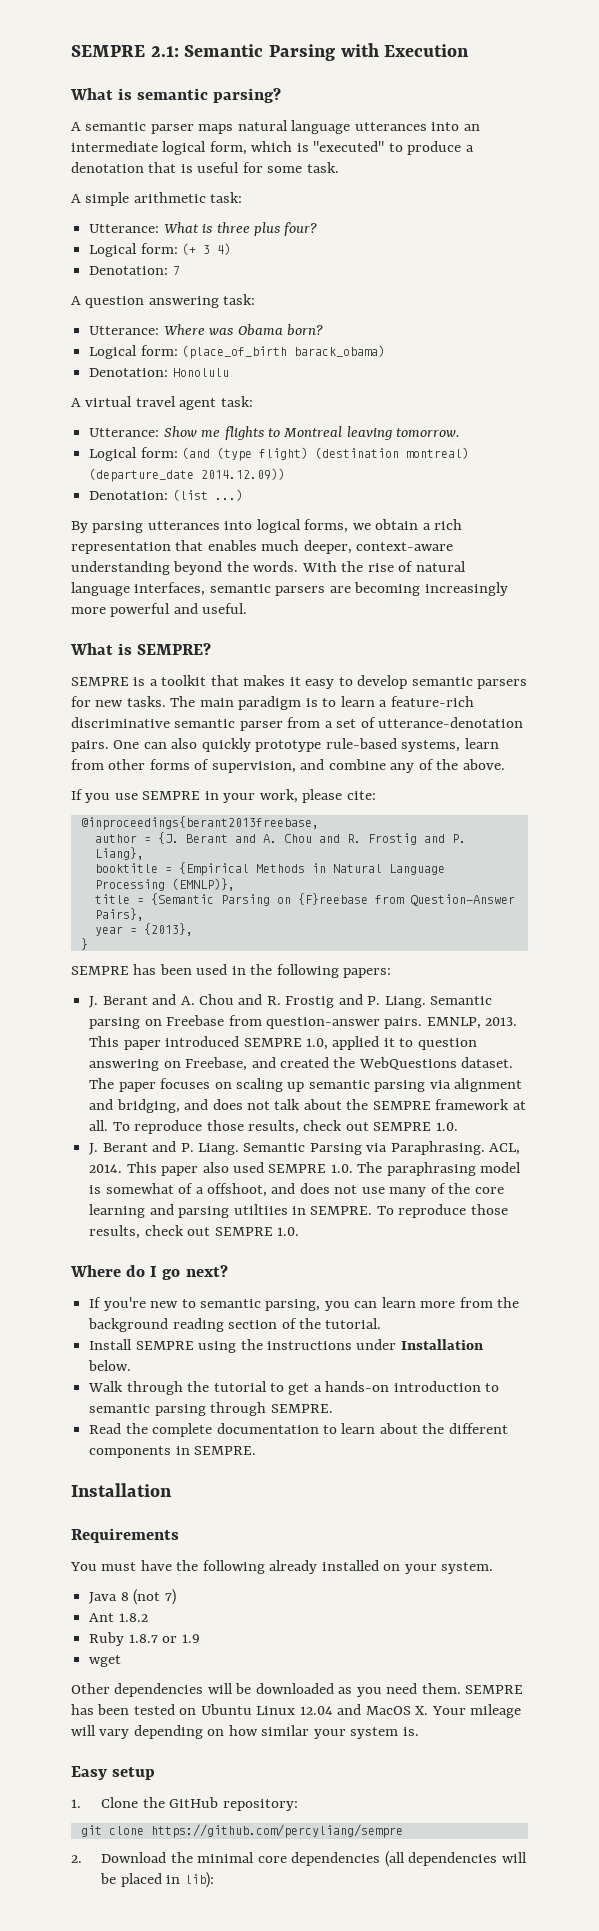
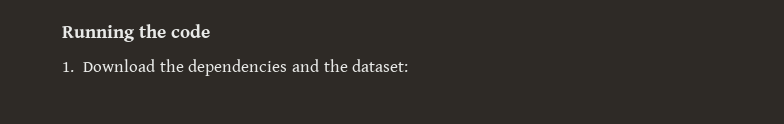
- SEMPRE 2.1: Semantic Parsing with Execution
- What is semantic parsing?
- A semantic parser maps natural language utterances into an intermediate logical form, which is "executed" to produce a denotation that is useful for some task.
- A simple arithmetic task:
- Utterance: What is three plus four?
- Logical form: (+ 3 4)
- Denotation: 7
- A question answering task:
- Utterance: Where was Obama born?
- Logical form: (place_of_birth barack_obama)
- Denotation: Honolulu
- A virtual travel agent task:
- Utterance: Show me flights to Montreal leaving tomorrow.
- Logical form: (and (type flight) (destination montreal) (departure_date 2014.12.09))
- Denotation: (list ...)
- By parsing utterances into logical forms, we obtain a rich representation that enables much deeper, context-aware understanding beyond the words. With the rise of natural language interfaces, semantic parsers are becoming increasingly more powerful and useful.
- What is SEMPRE?
- SEMPRE is a toolkit that makes it easy to develop semantic parsers for new tasks. The main paradigm is to learn a feature-rich discriminative semantic parser from a set of utterance-denotation pairs. One can also quickly prototype rule-based systems, learn from other forms of supervision, and combine any of the above.
- If you use SEMPRE in your work, please cite:
- @inproceedings{berant2013freebase,
- author = {J. Berant and A. Chou and R. Frostig and P. Liang},
- booktitle = {Empirical Methods in Natural Language Processing (EMNLP)},
- title = {Semantic Parsing on {F}reebase from Question-Answer Pairs},
- year = {2013},
- }
- SEMPRE has been used in the following papers:
- J. Berant and A. Chou and R. Frostig and P. Liang. Semantic parsing on Freebase from question-answer pairs. EMNLP, 2013. This paper introduced SEMPRE 1.0, applied it to question answering on Freebase, and created the WebQuestions dataset. The paper focuses on scaling up semantic parsing via alignment and bridging, and does not talk about the SEMPRE framework at all. To reproduce those results, check out SEMPRE 1.0.
- J. Berant and P. Liang. Semantic Parsing via Paraphrasing. ACL, 2014. This paper also used SEMPRE 1.0. The paraphrasing model is somewhat of a offshoot, and does not use many of the core learning and parsing utiltiies in SEMPRE. To reproduce those results, check out SEMPRE 1.0.
- Where do I go next?
- If you're new to semantic parsing, you can learn more from the background reading section of the tutorial.
- Install SEMPRE using the instructions under Installation below.
- Walk through the tutorial to get a hands-on introduction to semantic parsing through SEMPRE.
- Read the complete documentation to learn about the different components in SEMPRE.
- Installation
- Requirements
- You must have the following already installed on your system.
- Java 8 (not 7)
- Ant 1.8.2
- Ruby 1.8.7 or 1.9
- wget
- Other dependencies will be downloaded as you need them. SEMPRE has been tested on Ubuntu Linux 12.04 and MacOS X. Your mileage will vary depending on how similar your system is.
- Easy setup
- 1. Clone the GitHub repository:
- git clone https://github.com/percyliang/sempre
- 2. Download the minimal core dependencies (all dependencies will be placed in lib):
+ Running the code
+ 1. Download the dependencies and the dataset:

